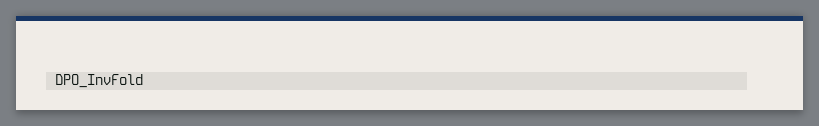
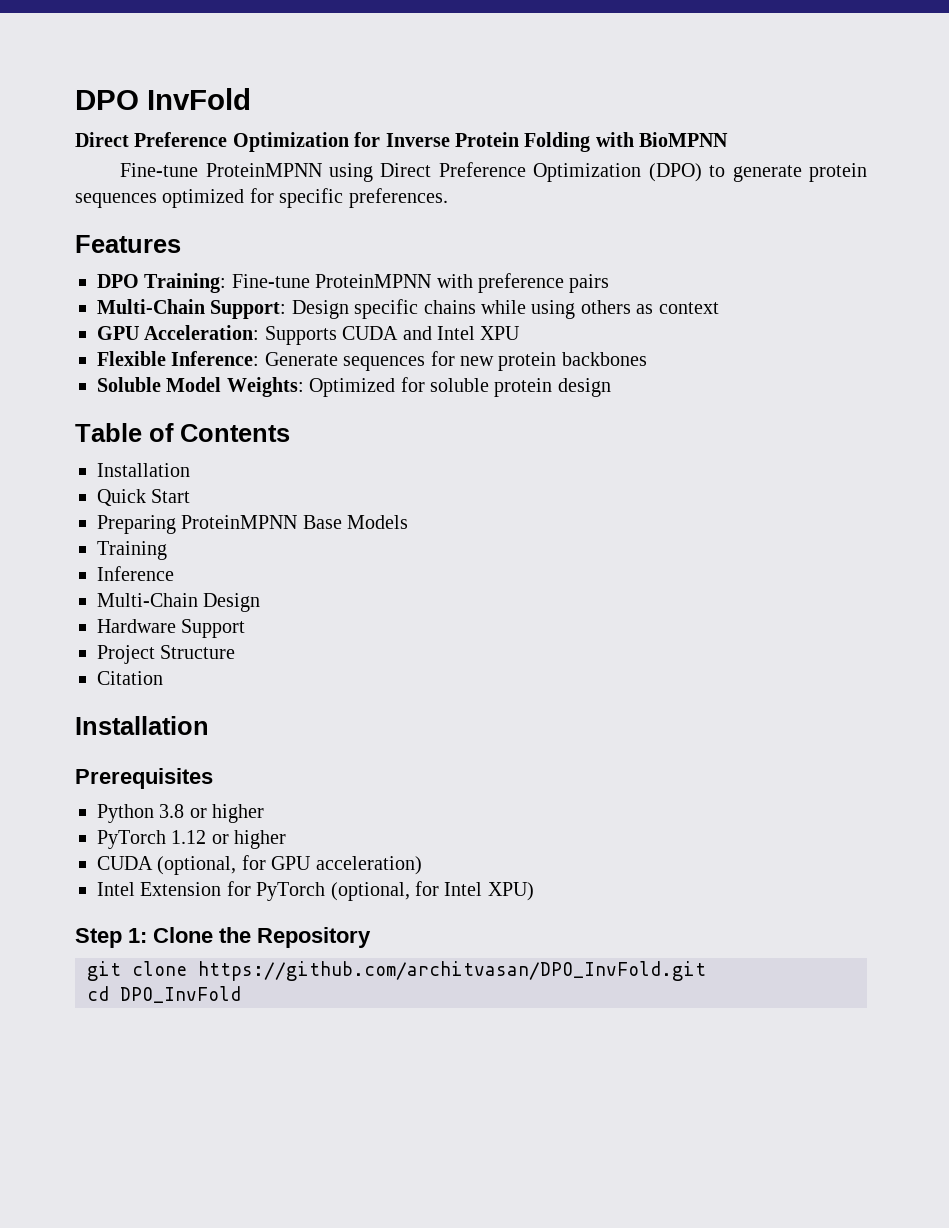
- DPO_InvFold
+ DPO InvFold
+ Direct Preference Optimization for Inverse Protein Folding with BioMPNN
+ Fine-tune ProteinMPNN using Direct Preference Optimization (DPO) to generate protein sequences optimized for specific preferences.
+ Features
+ DPO Training: Fine-tune ProteinMPNN with preference pairs
+ Multi-Chain Support: Design specific chains while using others as context
+ GPU Acceleration: Supports CUDA and Intel XPU
+ Flexible Inference: Generate sequences for new protein backbones
+ Soluble Model Weights: Optimized for soluble protein design
+ Table of Contents
+ Installation
+ Quick Start
+ Preparing ProteinMPNN Base Models
+ Training
+ Inference
+ Multi-Chain Design
+ Hardware Support
+ Project Structure
+ Citation
+ Installation
+ Prerequisites
+ Python 3.8 or higher
+ PyTorch 1.12 or higher
+ CUDA (optional, for GPU acceleration)
+ Intel Extension for PyTorch (optional, for Intel XPU)
+ Step 1: Clone the Repository
+ git clone https://github.com/architvasan/DPO_InvFold.git
+ cd DPO_InvFold

